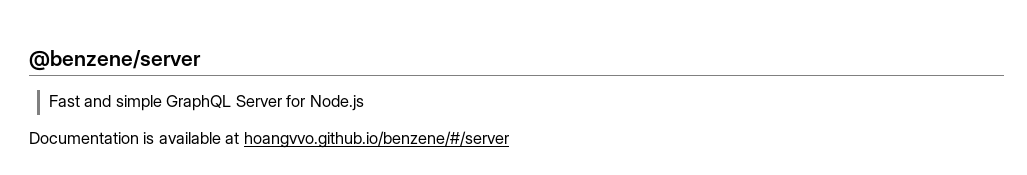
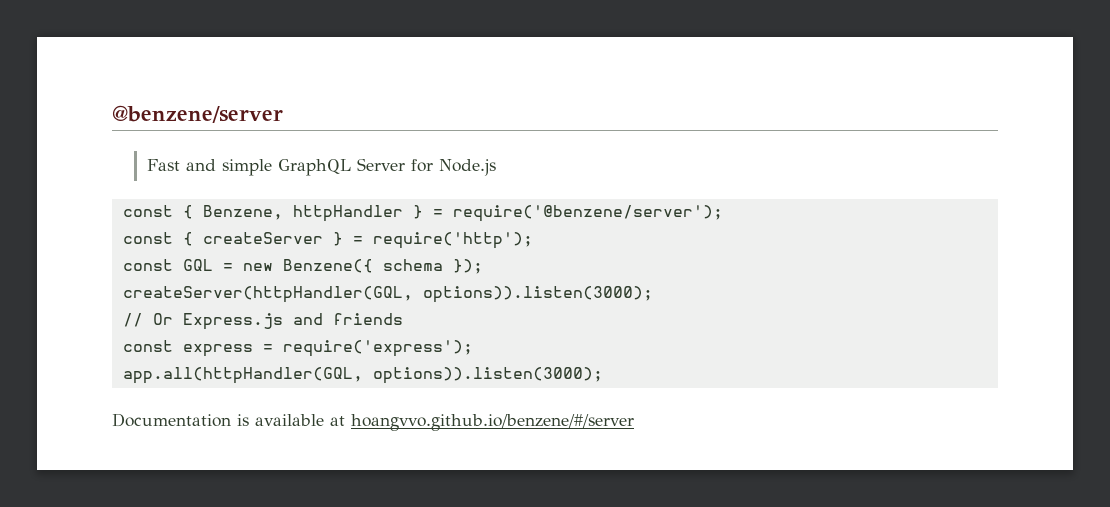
+ const { Benzene, httpHandler } = require('@benzene/server');
+ const { createServer } = require('http');
+ const GQL = new Benzene({ schema });
+ createServer(httpHandler(GQL, options)).listen(3000);
+ // Or Express.js and friends
+ const express = require('express');
+ app.all(httpHandler(GQL, options)).listen(3000);

